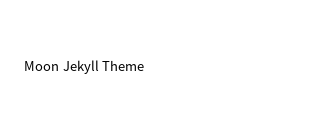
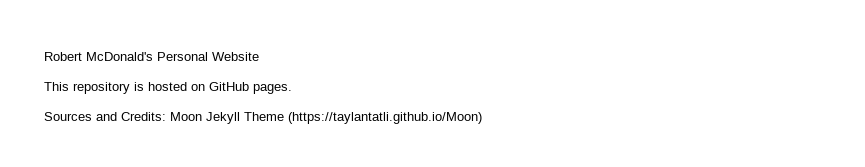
- Moon Jekyll Theme
+ Robert McDonald's Personal Website
+ This repository is hosted on GitHub pages.
+ Sources and Credits: Moon Jekyll Theme (https://taylantatli.github.io/Moon)

